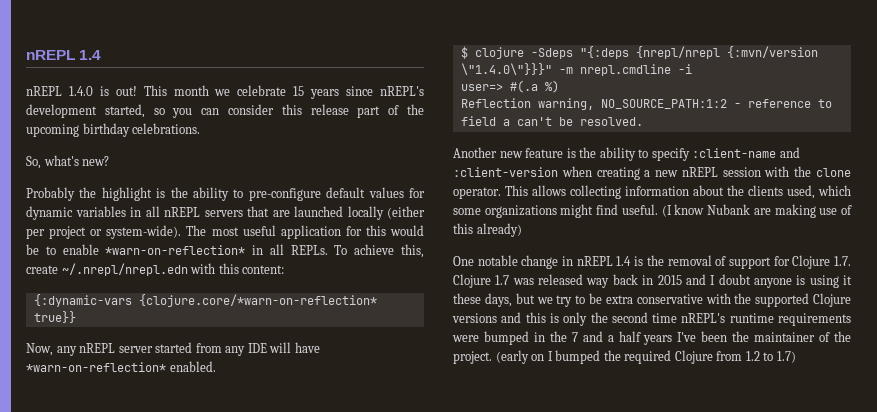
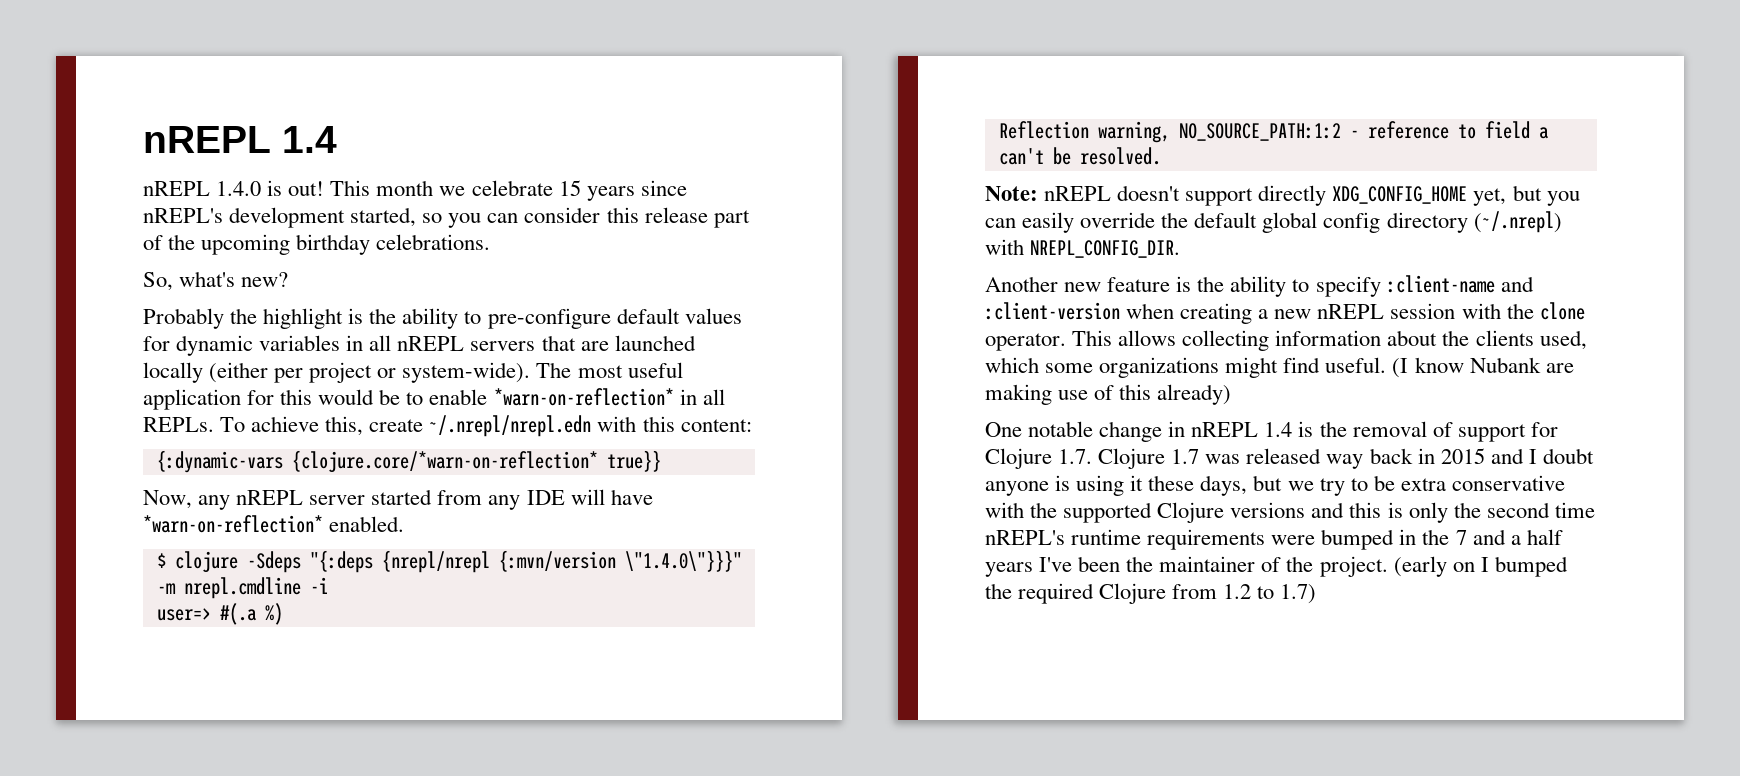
+ Note: nREPL doesn't support directly XDG_CONFIG_HOME yet, but you can easily override the default global config directory (~/.nrepl) with NREPL_CONFIG_DIR.

